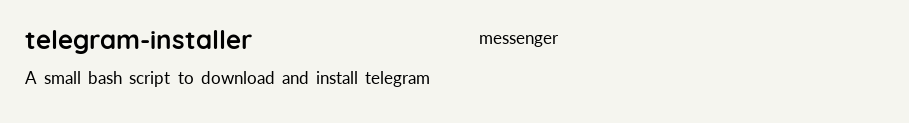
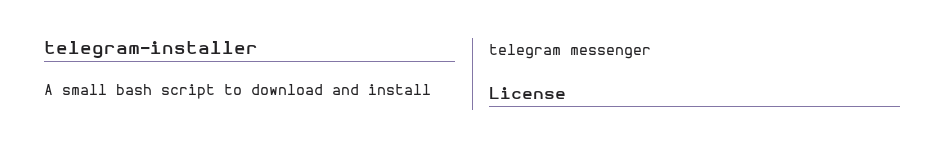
+ License

